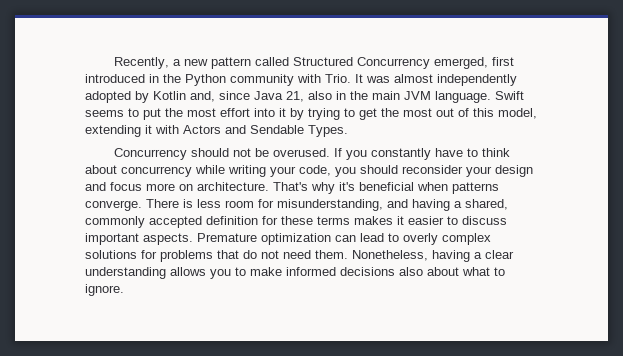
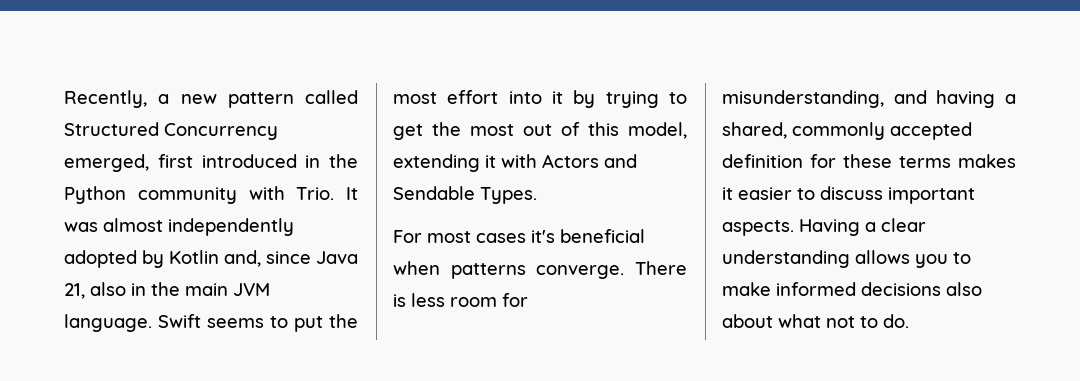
- Concurrency should not be overused. If you constantly have to think about concurrency while writing your code, you should reconsider your design and focus more on architecture. That's why it's beneficial when patterns converge.
+ For most cases it's beneficial when patterns converge.
- Premature optimization can lead to overly complex solutions for problems that do not need them. Nonetheless, having a clear understanding allows you to make informed decisions also about what to ignore.
+ Having a clear understanding allows you to make informed decisions also about what not to do.

